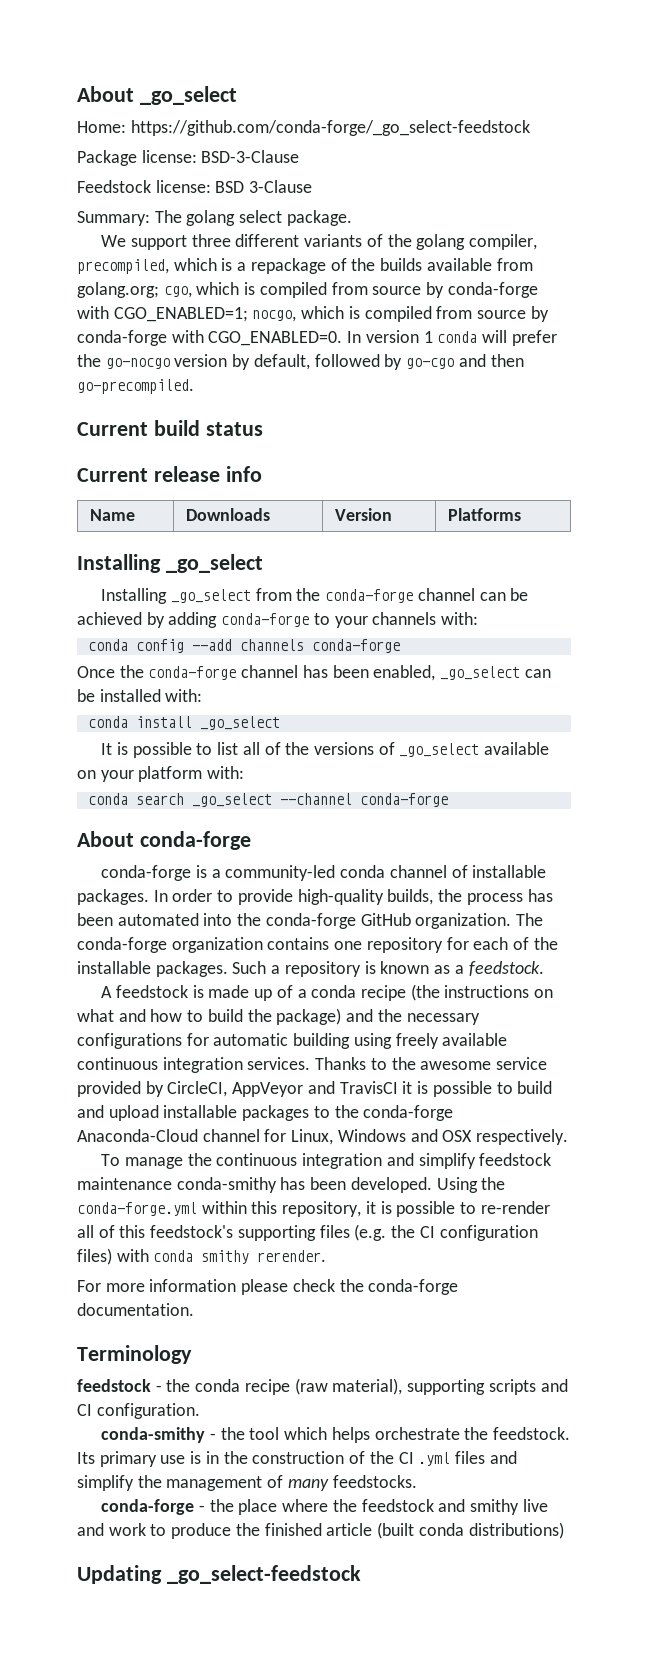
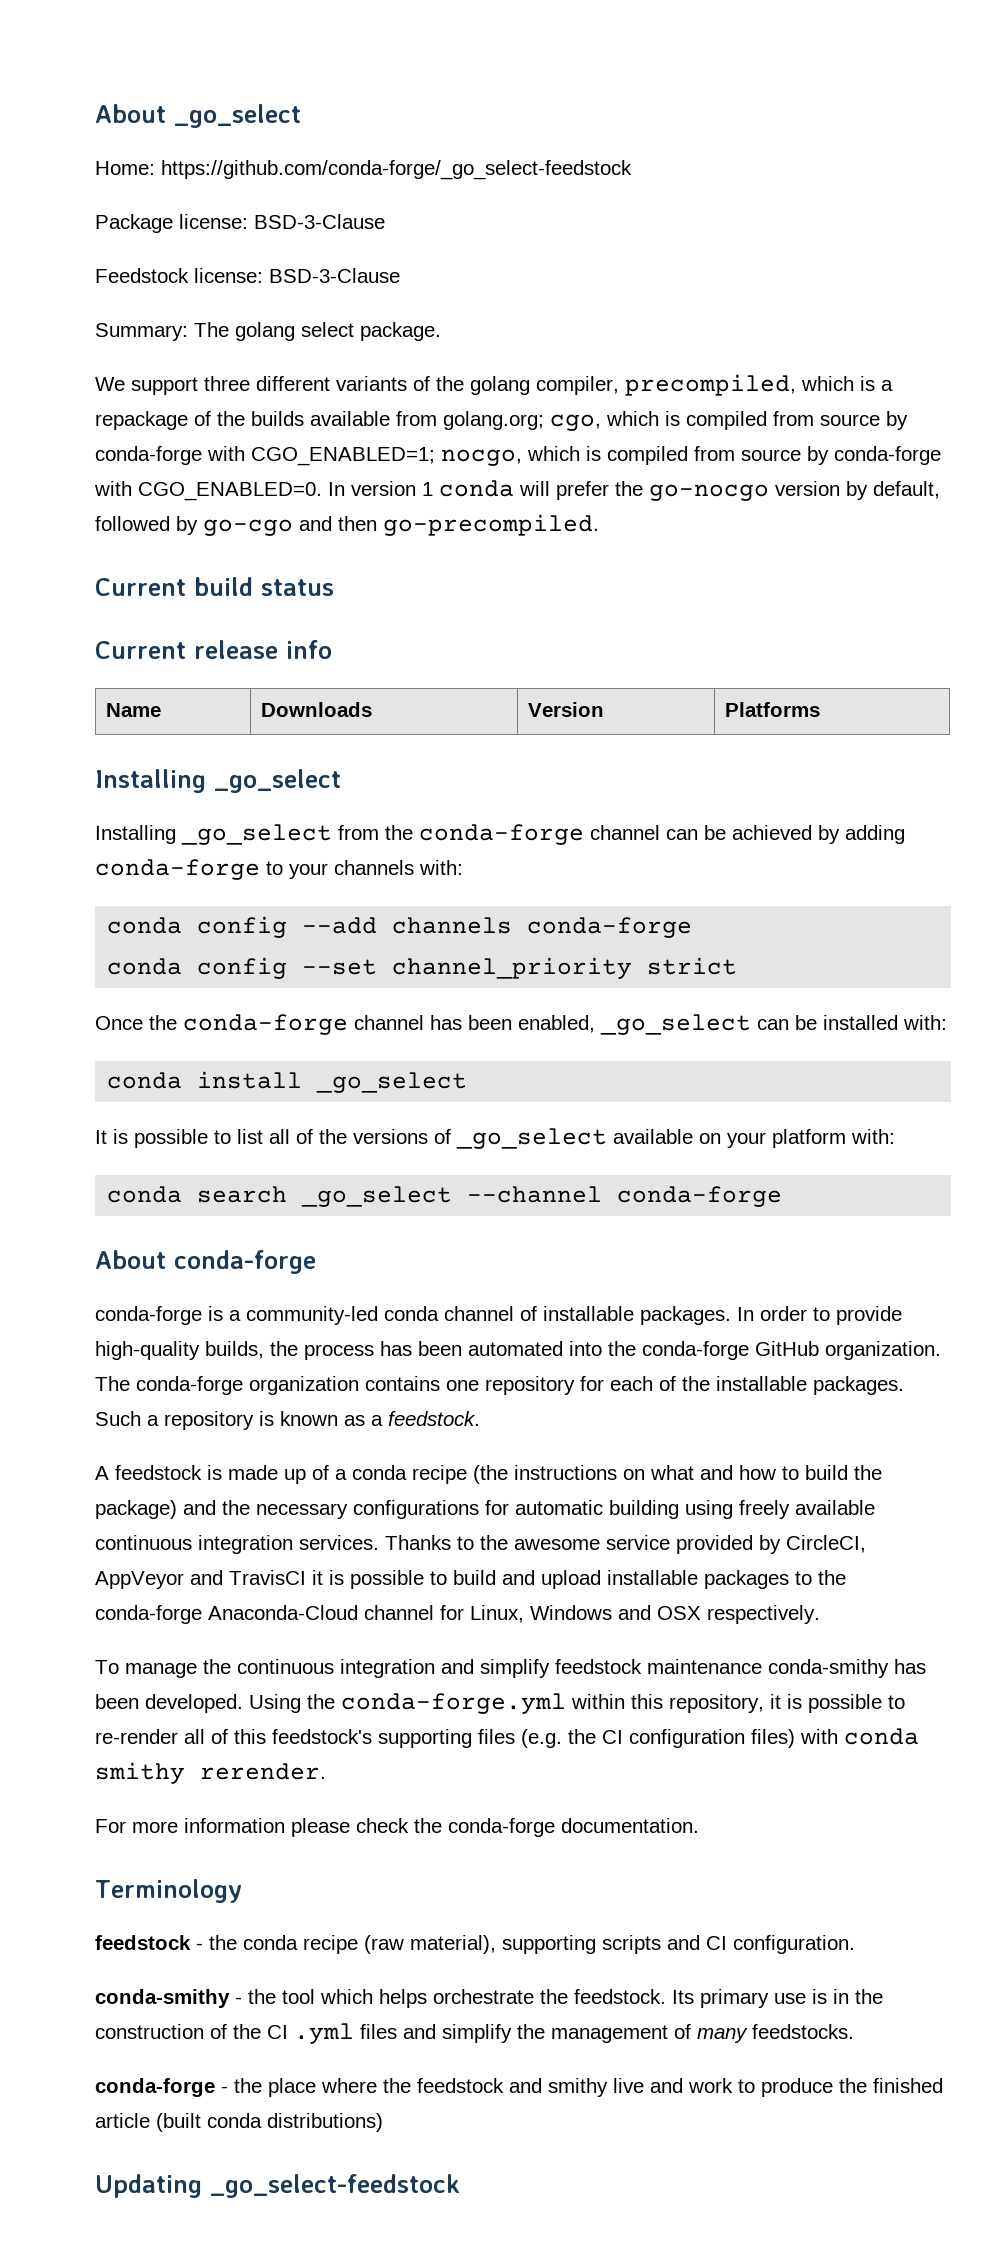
- Feedstock license: BSD 3-Clause
+ Feedstock license: BSD-3-Clause
+ conda config --set channel_priority strict

